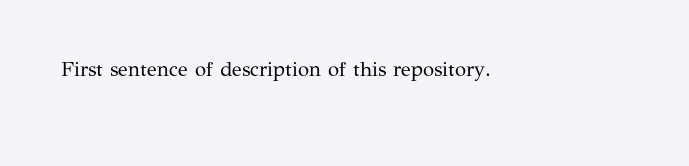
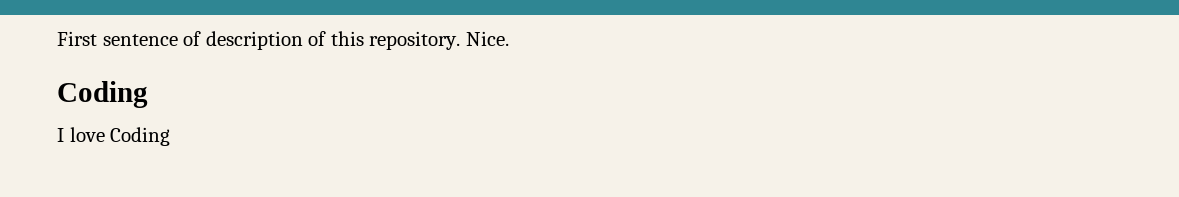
+ Nice.
+ Coding
+ I love Coding

